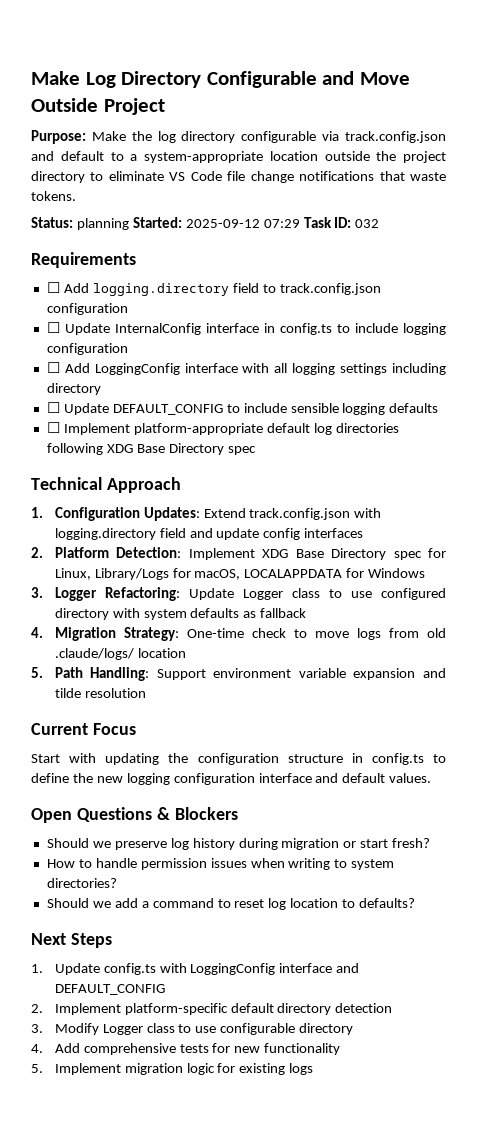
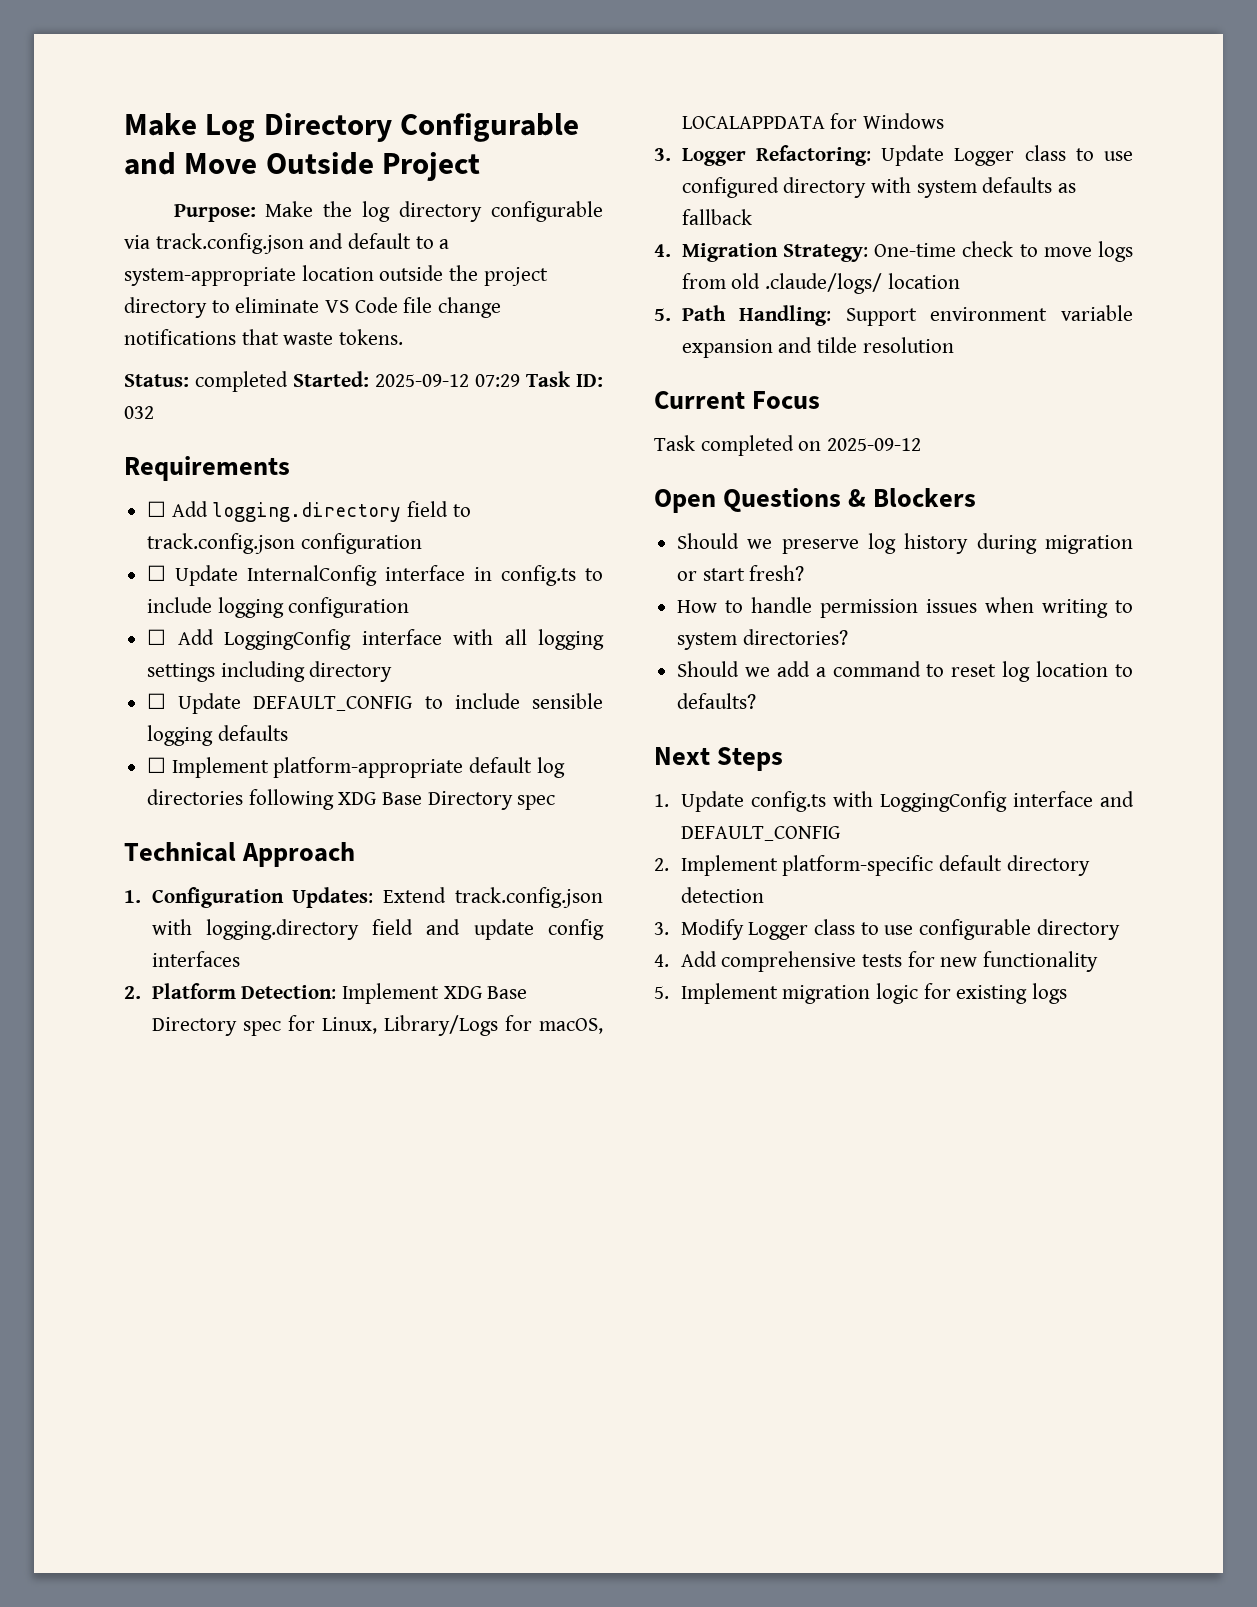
- Status: planning Started: 2025-09-12 07:29 Task ID: 032
+ Status: completed Started: 2025-09-12 07:29 Task ID: 032
- Start with updating the configuration structure in config.ts to define the new logging configuration interface and default values.
+ Task completed on 2025-09-12

